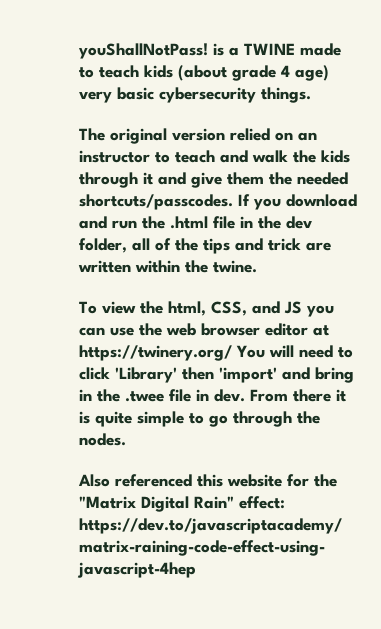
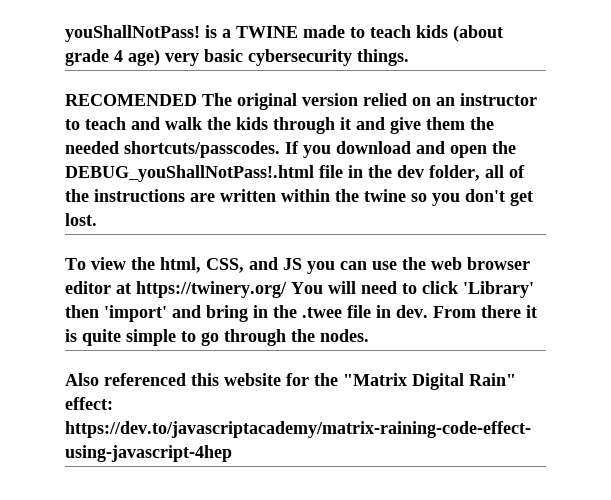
- The original version relied on an instructor to teach and walk the kids through it and give them the needed shortcuts/passcodes.
+ RECOMENDED The original version relied on an instructor to teach and walk the kids through it and give them the needed shortcuts/passcodes.
- If you download and run the .html file in the dev folder, all of the tips and trick are written within the twine.
+ If you download and open the DEBUG_youShallNotPass!.html file in the dev folder, all of the instructions are written within the twine so you don't get lost.

